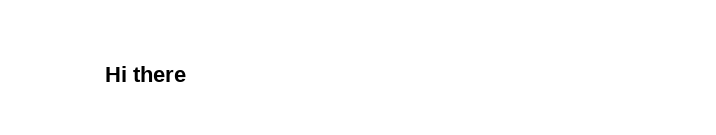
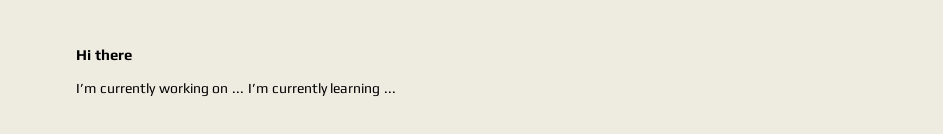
+ I’m currently working on ... I’m currently learning ...

